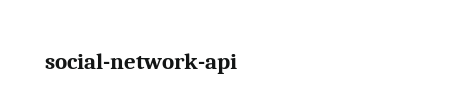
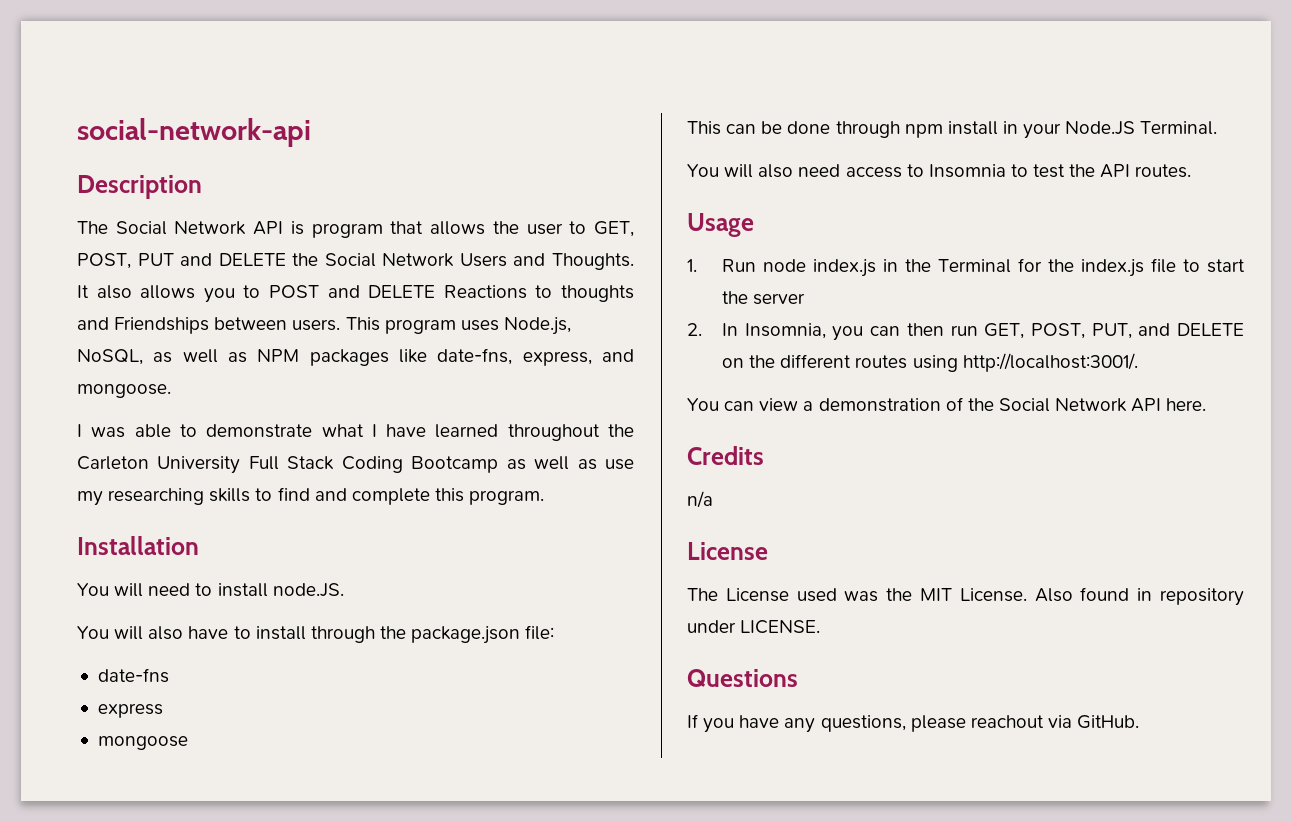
+ Description
+ The Social Network API is program that allows the user to GET, POST, PUT and DELETE the Social Network Users and Thoughts. It also allows you to POST and DELETE Reactions to thoughts and Friendships between users. This program uses Node.js, NoSQL, as well as NPM packages like date-fns, express, and mongoose.
+ I was able to demonstrate what I have learned throughout the Carleton University Full Stack Coding Bootcamp as well as use my researching skills to find and complete this program.
+ Installation
+ You will need to install node.JS.
+ You will also have to install through the package.json file:
+ date-fns
+ express
+ mongoose
+ This can be done through npm install in your Node.JS Terminal.
+ You will also need access to Insomnia to test the API routes.
+ Usage
+ 1. Run node index.js in the Terminal for the index.js file to start the server
+ 2. In Insomnia, you can then run GET, POST, PUT, and DELETE on the different routes using http://localhost:3001/.
+ You can view a demonstration of the Social Network API here.
+ Credits
+ n/a
+ License
+ The License used was the MIT License. Also found in repository under LICENSE.
+ Questions
+ If you have any questions, please reachout via GitHub.

